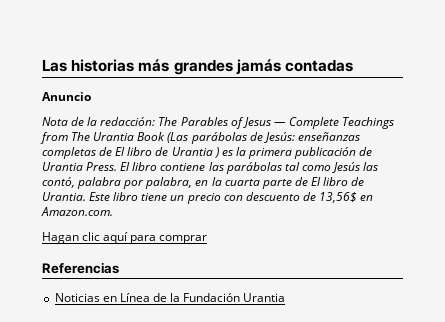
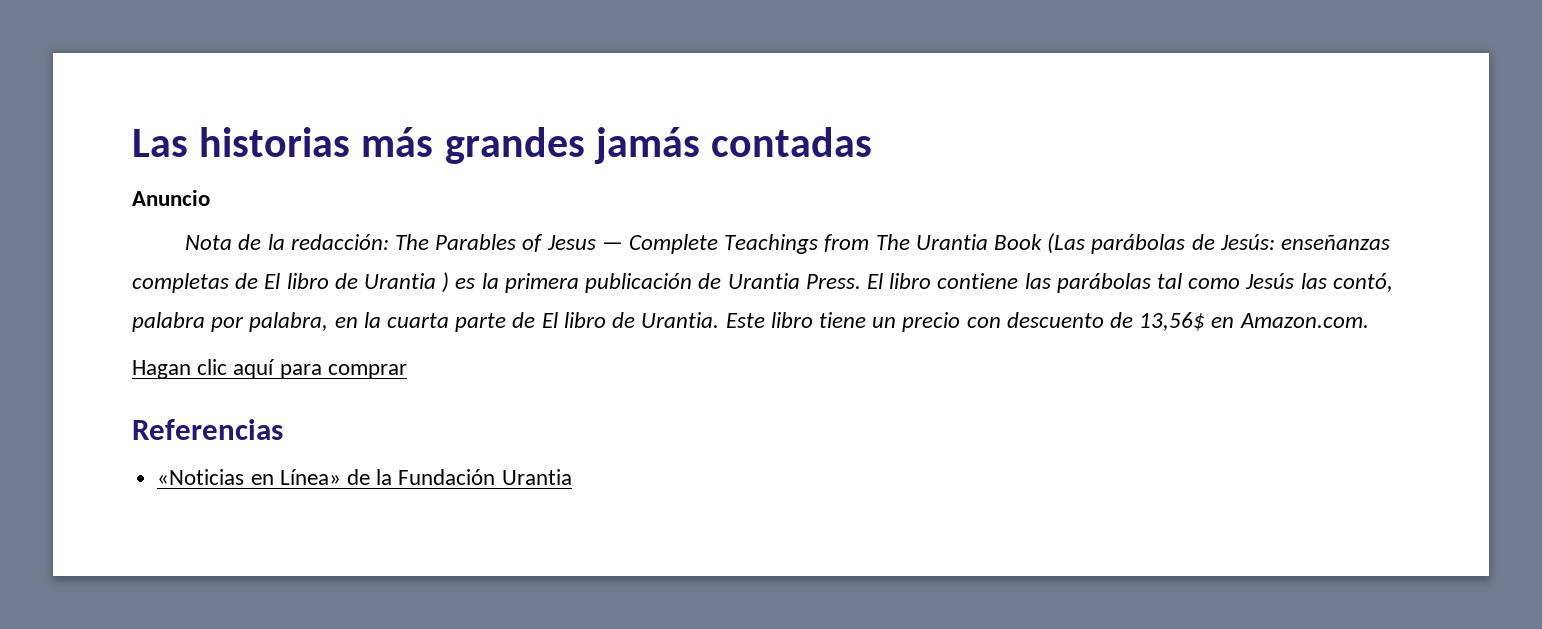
- Noticias en Línea de la Fundación Urantia
+ «Noticias en Línea» de la Fundación Urantia

